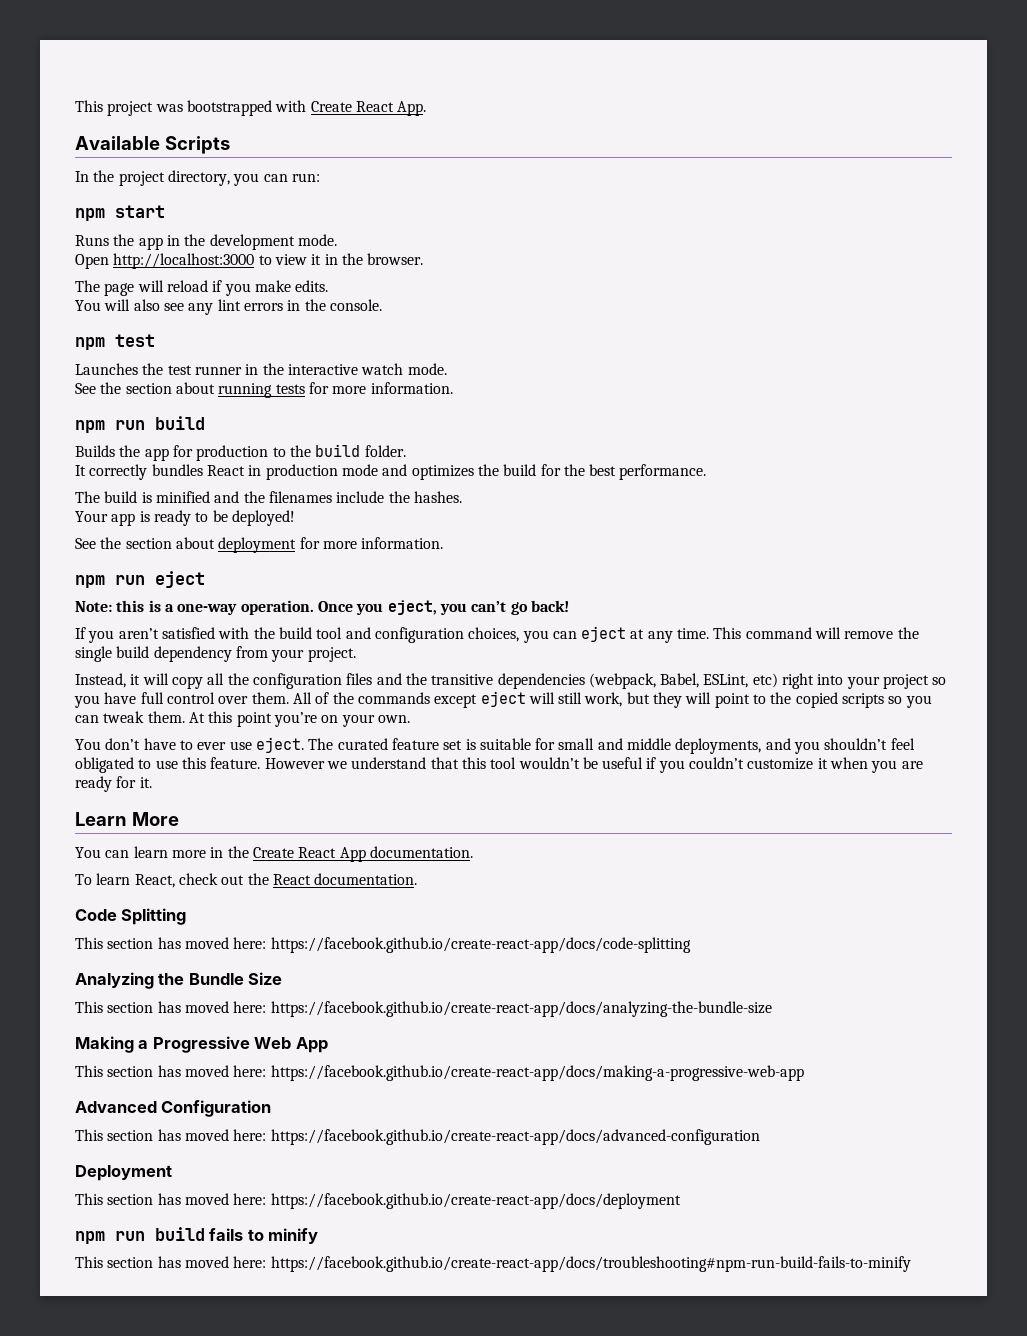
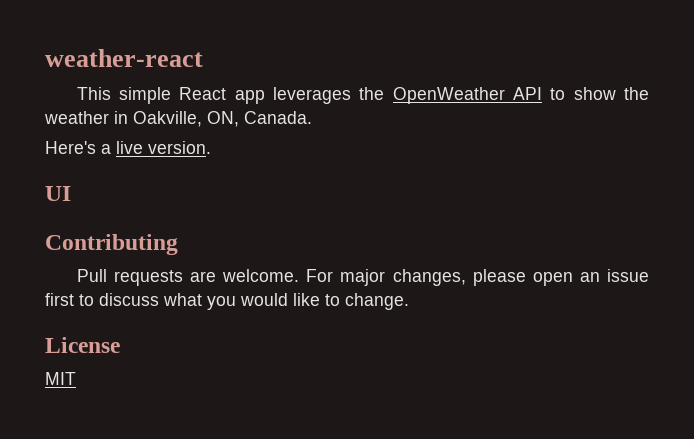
- This project was bootstrapped with Create React App.
- Available Scripts
- In the project directory, you can run:
- npm start
- Runs the app in the development mode.
- Open http://localhost:3000 to view it in the browser.
- The page will reload if you make edits.
- You will also see any lint errors in the console.
- npm test
- Launches the test runner in the interactive watch mode.
- See the section about running tests for more information.
- npm run build
- Builds the app for production to the build folder.
- It correctly bundles React in production mode and optimizes the build for the best performance.
- The build is minified and the filenames include the hashes.
- Your app is ready to be deployed!
- See the section about deployment for more information.
- npm run eject
- Note: this is a one-way operation. Once you eject, you can’t go back!
- If you aren’t satisfied with the build tool and configuration choices, you can eject at any time. This command will remove the single build dependency from your project.
- Instead, it will copy all the configuration files and the transitive dependencies (webpack, Babel, ESLint, etc) right into your project so you have full control over them. All of the commands except eject will still work, but they will point to the copied scripts so you can tweak them. At this point you’re on your own.
- You don’t have to ever use eject. The curated feature set is suitable for small and middle deployments, and you shouldn’t feel obligated to use this feature. However we understand that this tool wouldn’t be useful if you couldn’t customize it when you are ready for it.
- Learn More
- You can learn more in the Create React App documentation.
- To learn React, check out the React documentation.
- Code Splitting
- This section has moved here: https://facebook.github.io/create-react-app/docs/code-splitting
- Analyzing the Bundle Size
- This section has moved here: https://facebook.github.io/create-react-app/docs/analyzing-the-bundle-size
- Making a Progressive Web App
- This section has moved here: https://facebook.github.io/create-react-app/docs/making-a-progressive-web-app
- Advanced Configuration
- This section has moved here: https://facebook.github.io/create-react-app/docs/advanced-configuration
- Deployment
- This section has moved here: https://facebook.github.io/create-react-app/docs/deployment
- npm run build fails to minify
- This section has moved here: https://facebook.github.io/create-react-app/docs/troubleshooting#npm-run-build-fails-to-minify
+ weather-react
+ This simple React app leverages the OpenWeather API to show the weather in Oakville, ON, Canada.
+ Here's a live version.
+ UI
+ Contributing
+ Pull requests are welcome. For major changes, please open an issue first to discuss what you would like to change.
+ License
+ MIT

